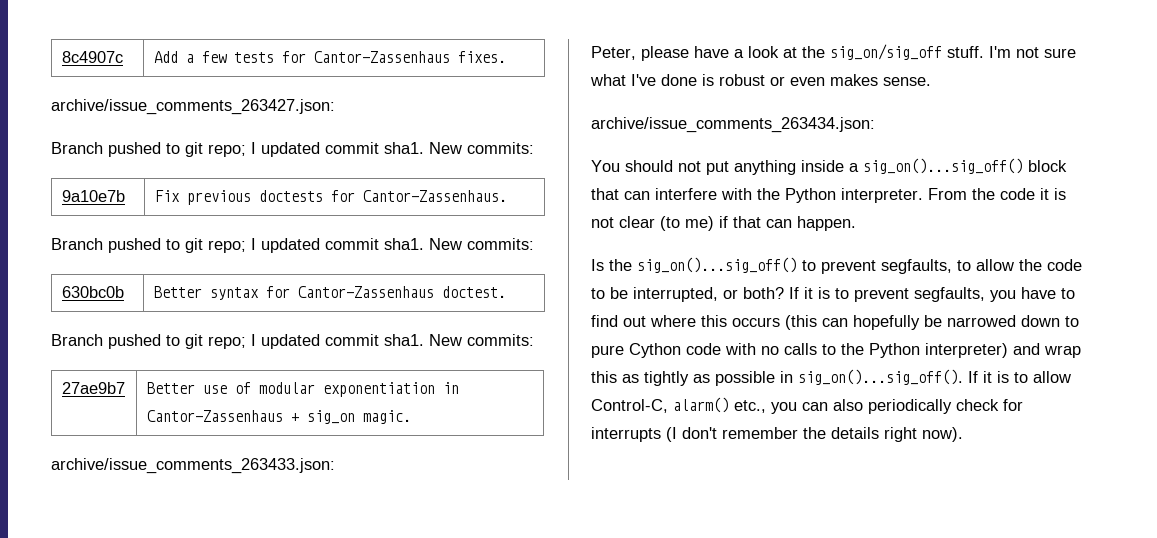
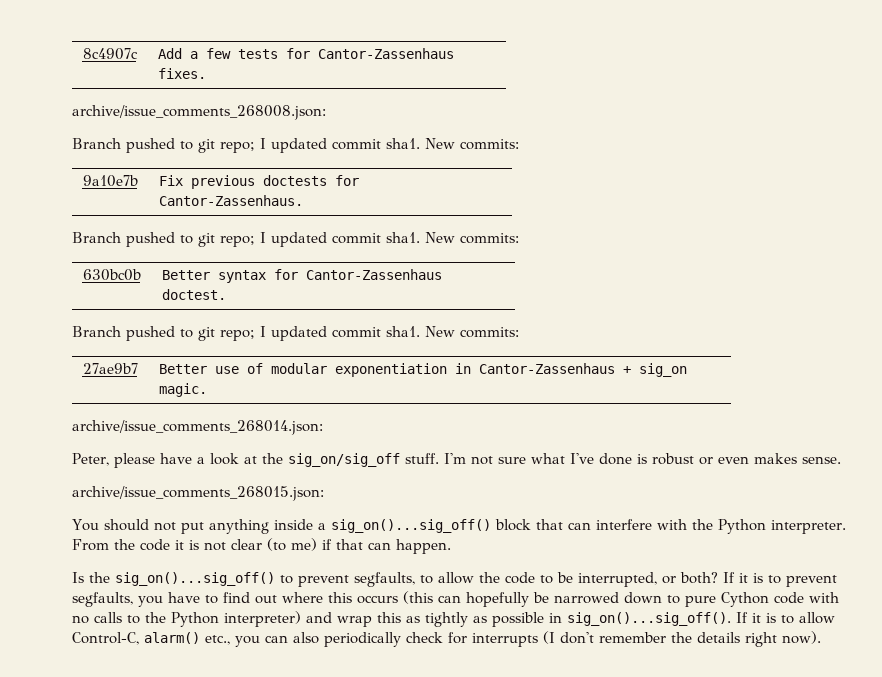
- archive/issue_comments_263427.json:
+ archive/issue_comments_268008.json:
- archive/issue_comments_263433.json:
+ archive/issue_comments_268014.json:
- archive/issue_comments_263434.json:
+ archive/issue_comments_268015.json:

